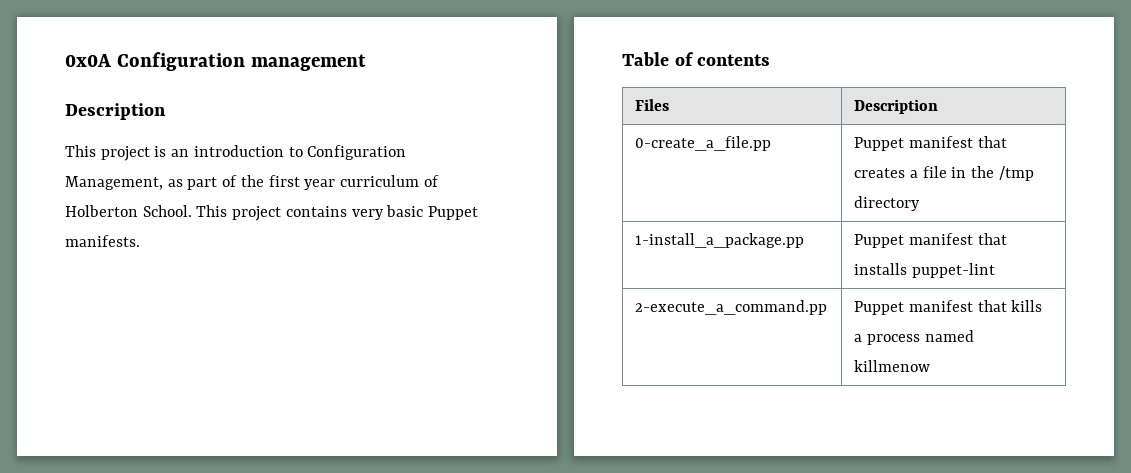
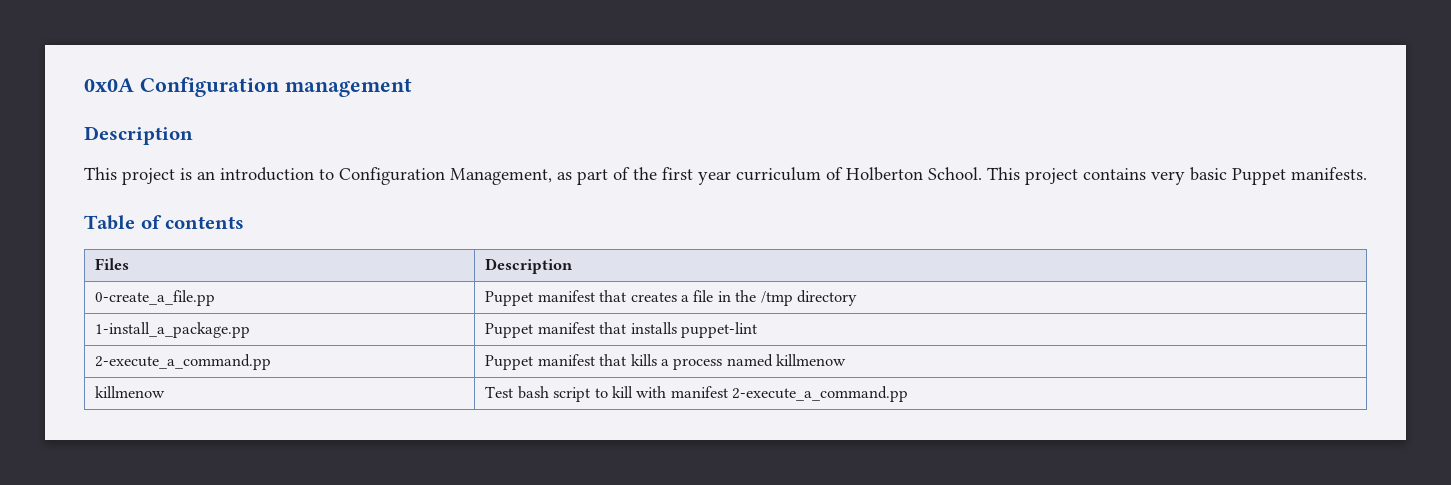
+ killmenow | Test bash script to kill with manifest 2-execute_a_command.pp

